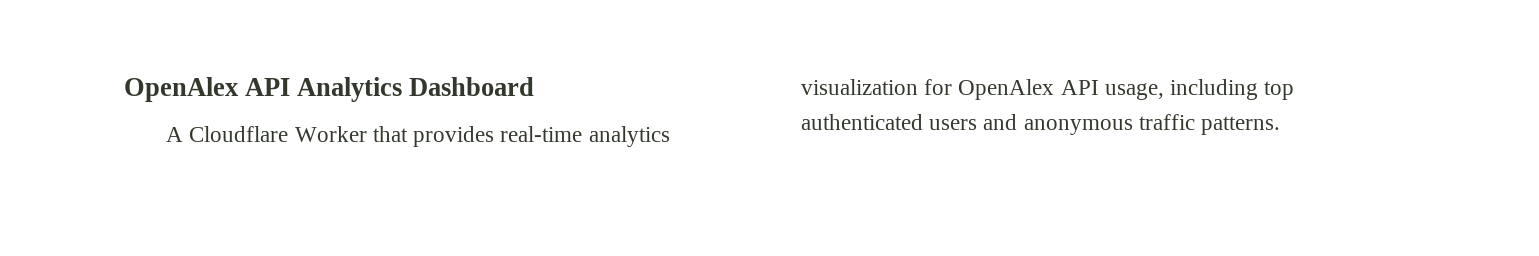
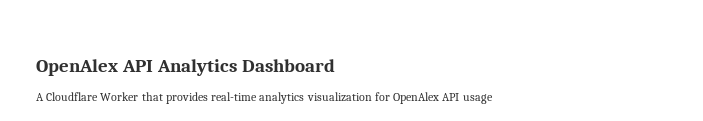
- A Cloudflare Worker that provides real-time analytics visualization for OpenAlex API usage, including top authenticated users and anonymous traffic patterns.
+ A Cloudflare Worker that provides real-time analytics visualization for OpenAlex API usage

